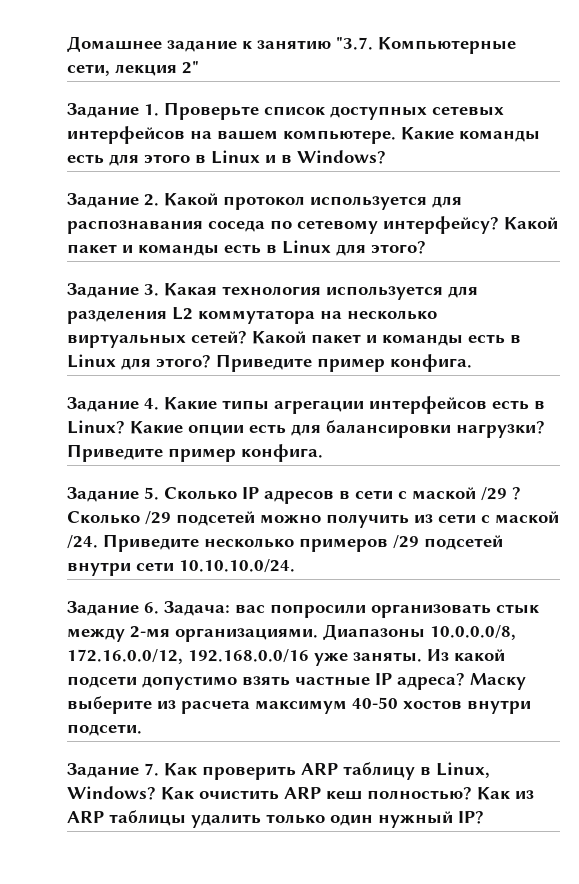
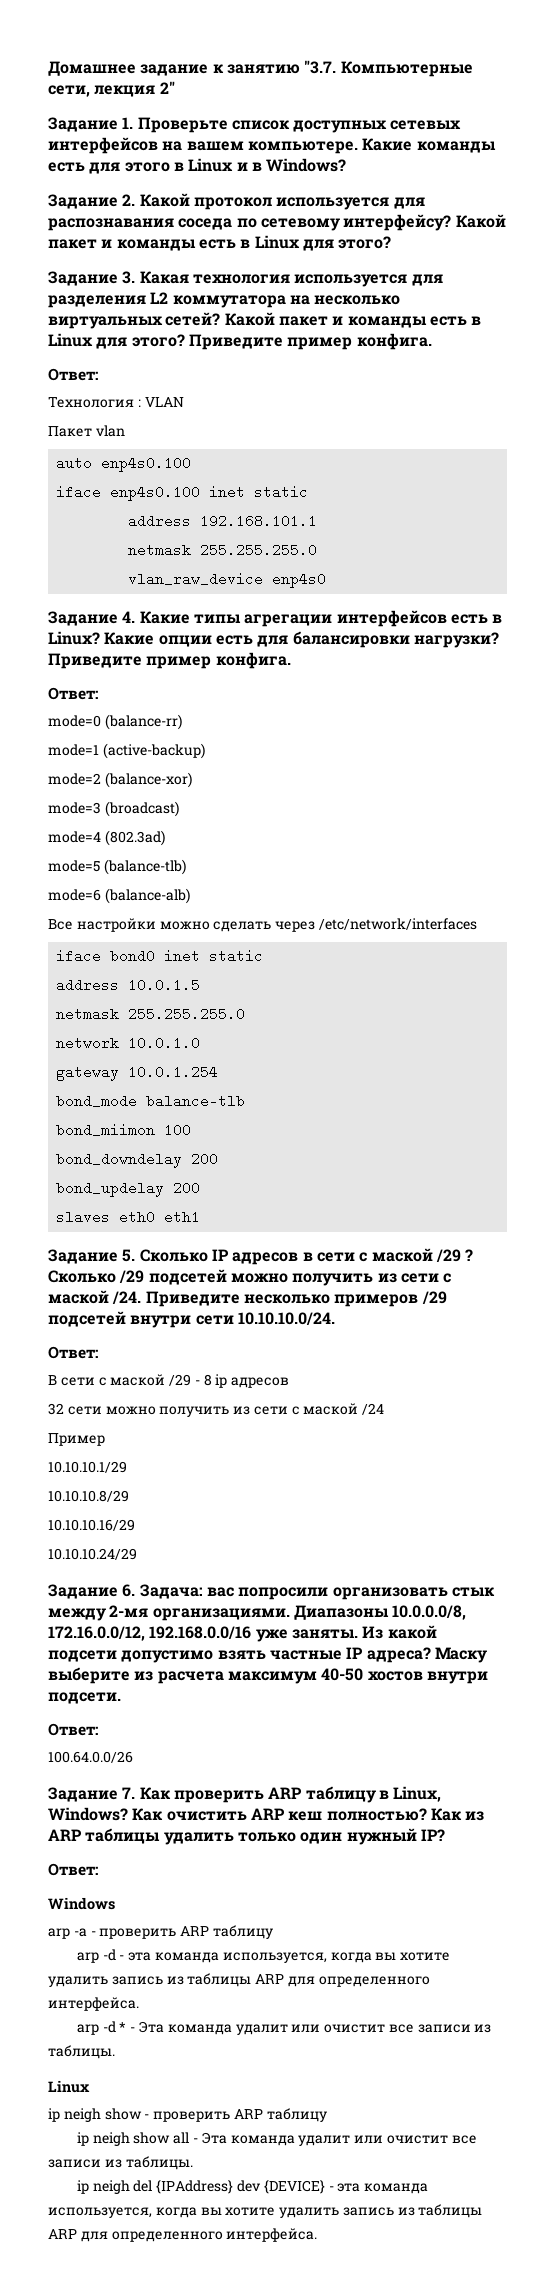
  Какой пакет и команды есть в Linux для этого? Приведите пример конфига.
+ Ответ:
+ Технология : VLAN
+ Пакет vlan
+ auto enp4s0.100
+ iface enp4s0.100 inet static
+ address 192.168.101.1
+ netmask 255.255.255.0
+ vlan_raw_device enp4s0
  Какие опции есть для балансировки нагрузки? Приведите пример конфига.
+ Ответ:
+ mode=0 (balance-rr)
+ mode=1 (active-backup)
+ mode=2 (balance-xor)
+ mode=3 (broadcast)
+ mode=4 (802.3ad)
+ mode=5 (balance-tlb)
+ mode=6 (balance-alb)
+ Все настройки можно сделать через /etc/network/interfaces
+ iface bond0 inet static
+ address 10.0.1.5
+ netmask 255.255.255.0
+ network 10.0.1.0
+ gateway 10.0.1.254
+ bond_mode balance-tlb
+ bond_miimon 100
+ bond_downdelay 200
+ bond_updelay 200
+ slaves eth0 eth1
  Приведите несколько примеров /29 подсетей внутри сети 10.10.10.0/24.
+ Ответ:
+ В сети с маской /29 - 8 ip адресов
+ 32 сети можно получить из сети с маской /24
+ Пример
+ 10.10.10.1/29
+ 10.10.10.8/29
+ 10.10.10.16/29
+ 10.10.10.24/29
  Маску выберите из расчета максимум 40-50 хостов внутри подсети.
+ Ответ:
+ 100.64.0.0/26
  Как из ARP таблицы удалить только один нужный IP?
+ Ответ:
+ Windows
+ arp -a - проверить ARP таблицу
+ arp -d - эта команда используется, когда вы хотите удалить запись из таблицы ARP для определенного интерфейса.
+ arp -d * - Эта команда удалит или очистит все записи из таблицы.
+ Linux
+ ip neigh show - проверить ARP таблицу
+ ip neigh show all - Эта команда удалит или очистит все записи из таблицы.
+ ip neigh del {IPAddress} dev {DEVICE} - эта команда используется, когда вы хотите удалить запись из таблицы ARP для определенного интерфейса.

